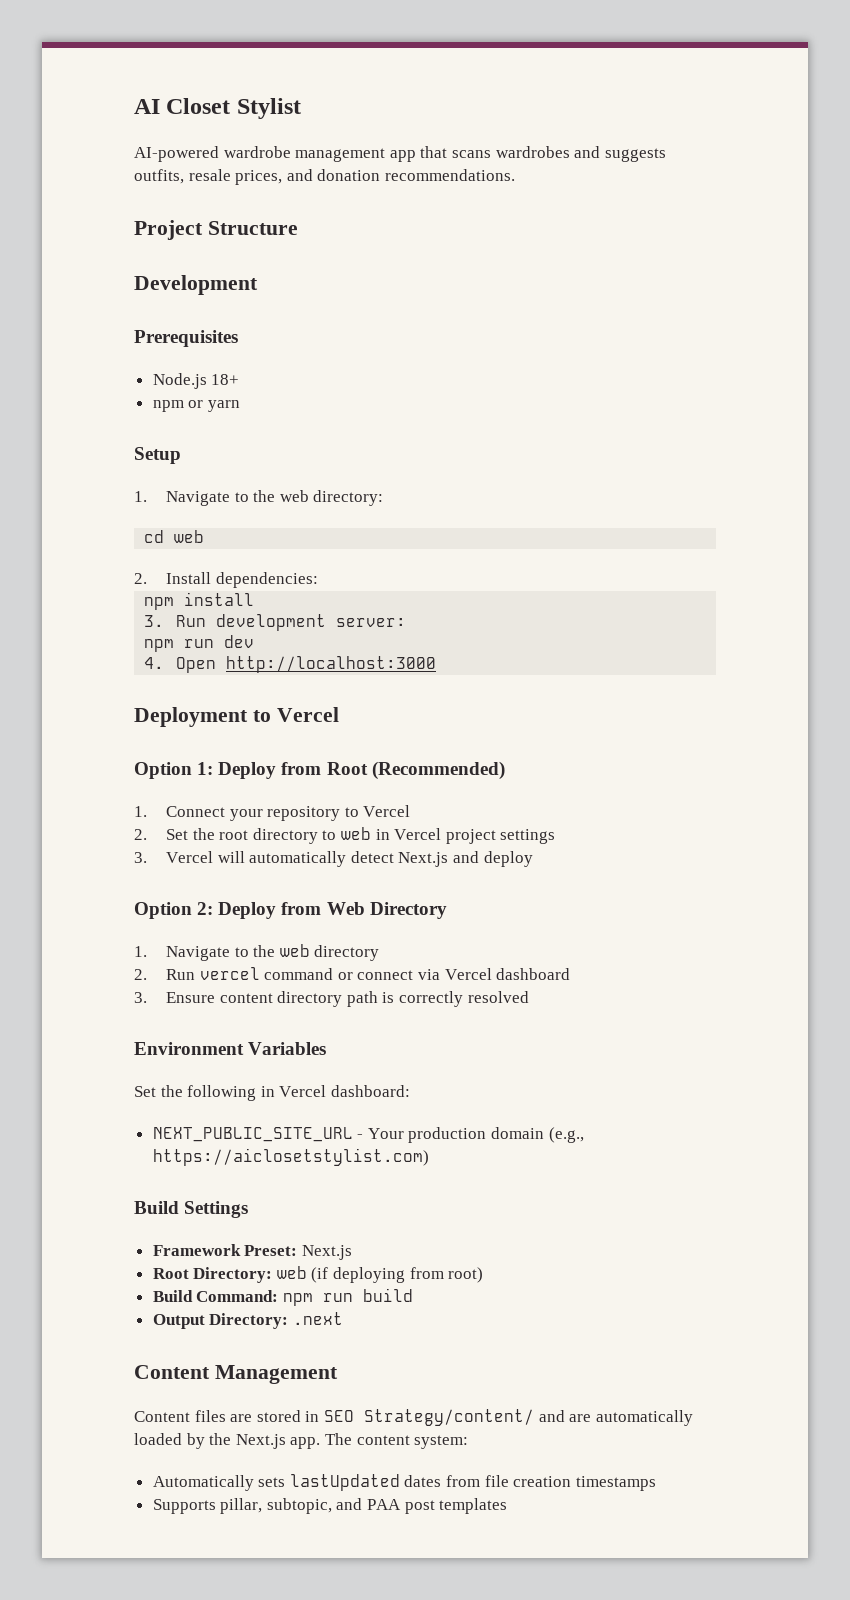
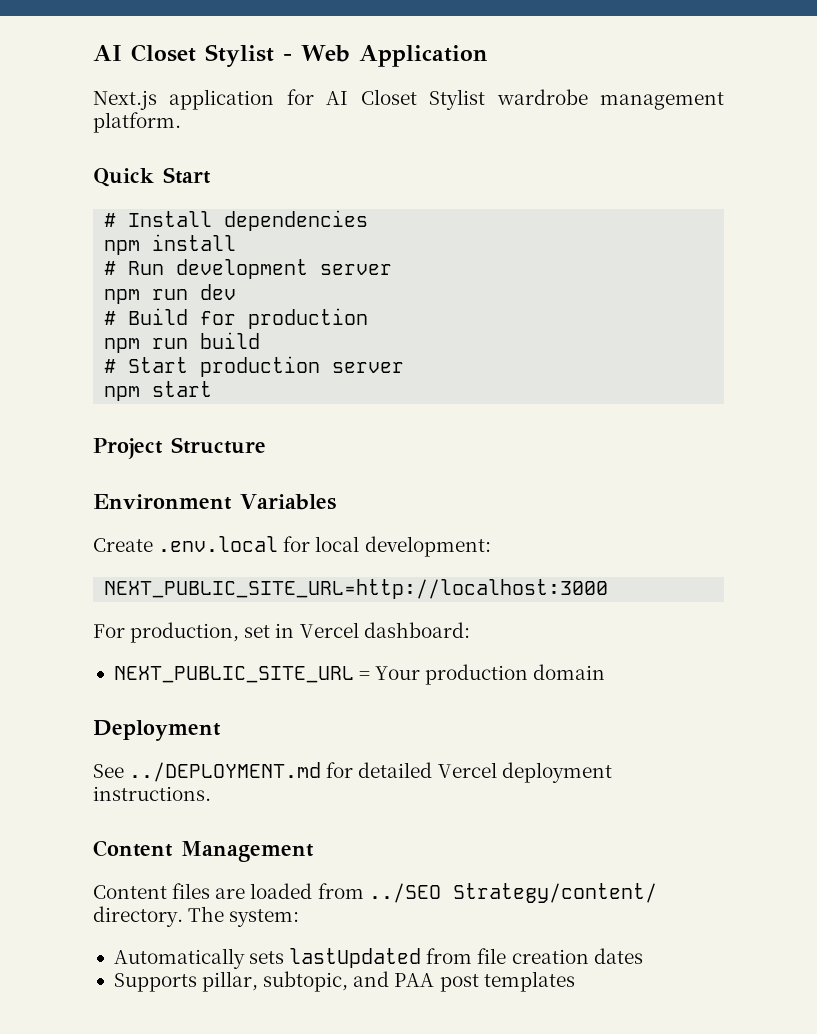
- AI Closet Stylist
- AI-powered wardrobe management app that scans wardrobes and suggests outfits, resale prices, and donation recommendations.
- Project Structure
- Development
- Prerequisites
- Node.js 18+
- npm or yarn
- Setup
- 1. Navigate to the web directory:
- cd web
- 2. Install dependencies:
+ AI Closet Stylist - Web Application
+ Next.js application for AI Closet Stylist wardrobe management platform.
+ Quick Start
+ # Install dependencies
- 3. Run development server:
+ # Run development server
- 4. Open http://localhost:3000
- Deployment to Vercel
- Option 1: Deploy from Root (Recommended)
- 1. Connect your repository to Vercel
- 2. Set the root directory to web in Vercel project settings
- 3. Vercel will automatically detect Next.js and deploy
- Option 2: Deploy from Web Directory
- 1. Navigate to the web directory
- 2. Run vercel command or connect via Vercel dashboard
- 3. Ensure content directory path is correctly resolved
+ # Build for production
+ npm run build
+ # Start production server
+ npm start
+ Project Structure
  Environment Variables
- Set the following in Vercel dashboard:
+ Create .env.local for local development:
+ NEXT_PUBLIC_SITE_URL=http://localhost:3000
+ For production, set in Vercel dashboard:
- NEXT_PUBLIC_SITE_URL - Your production domain (e.g., https://aiclosetstylist.com)
- Build Settings
- Framework Preset: Next.js
- Root Directory: web (if deploying from root)
- Build Command: npm run build
- Output Directory: .next
+ NEXT_PUBLIC_SITE_URL = Your production domain
+ Deployment
+ See ../DEPLOYMENT.md for detailed Vercel deployment instructions.
- Content files are stored in SEO Strategy/content/ and are automatically loaded by the Next.js app. The content system:
+ Content files are loaded from ../SEO Strategy/content/ directory. The system:
- Automatically sets lastUpdated dates from file creation timestamps
+ Automatically sets lastUpdated from file creation dates

